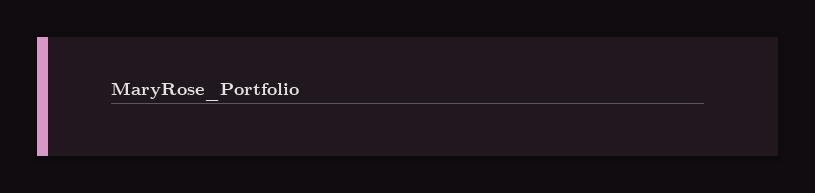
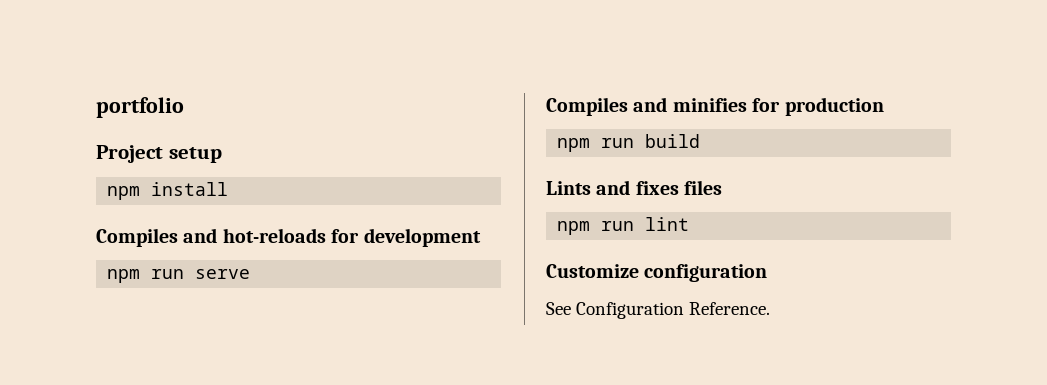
- MaryRose_Portfolio
+ portfolio
+ Project setup
+ npm install
+ Compiles and hot-reloads for development
+ npm run serve
+ Compiles and minifies for production
+ npm run build
+ Lints and fixes files
+ npm run lint
+ Customize configuration
+ See Configuration Reference.

